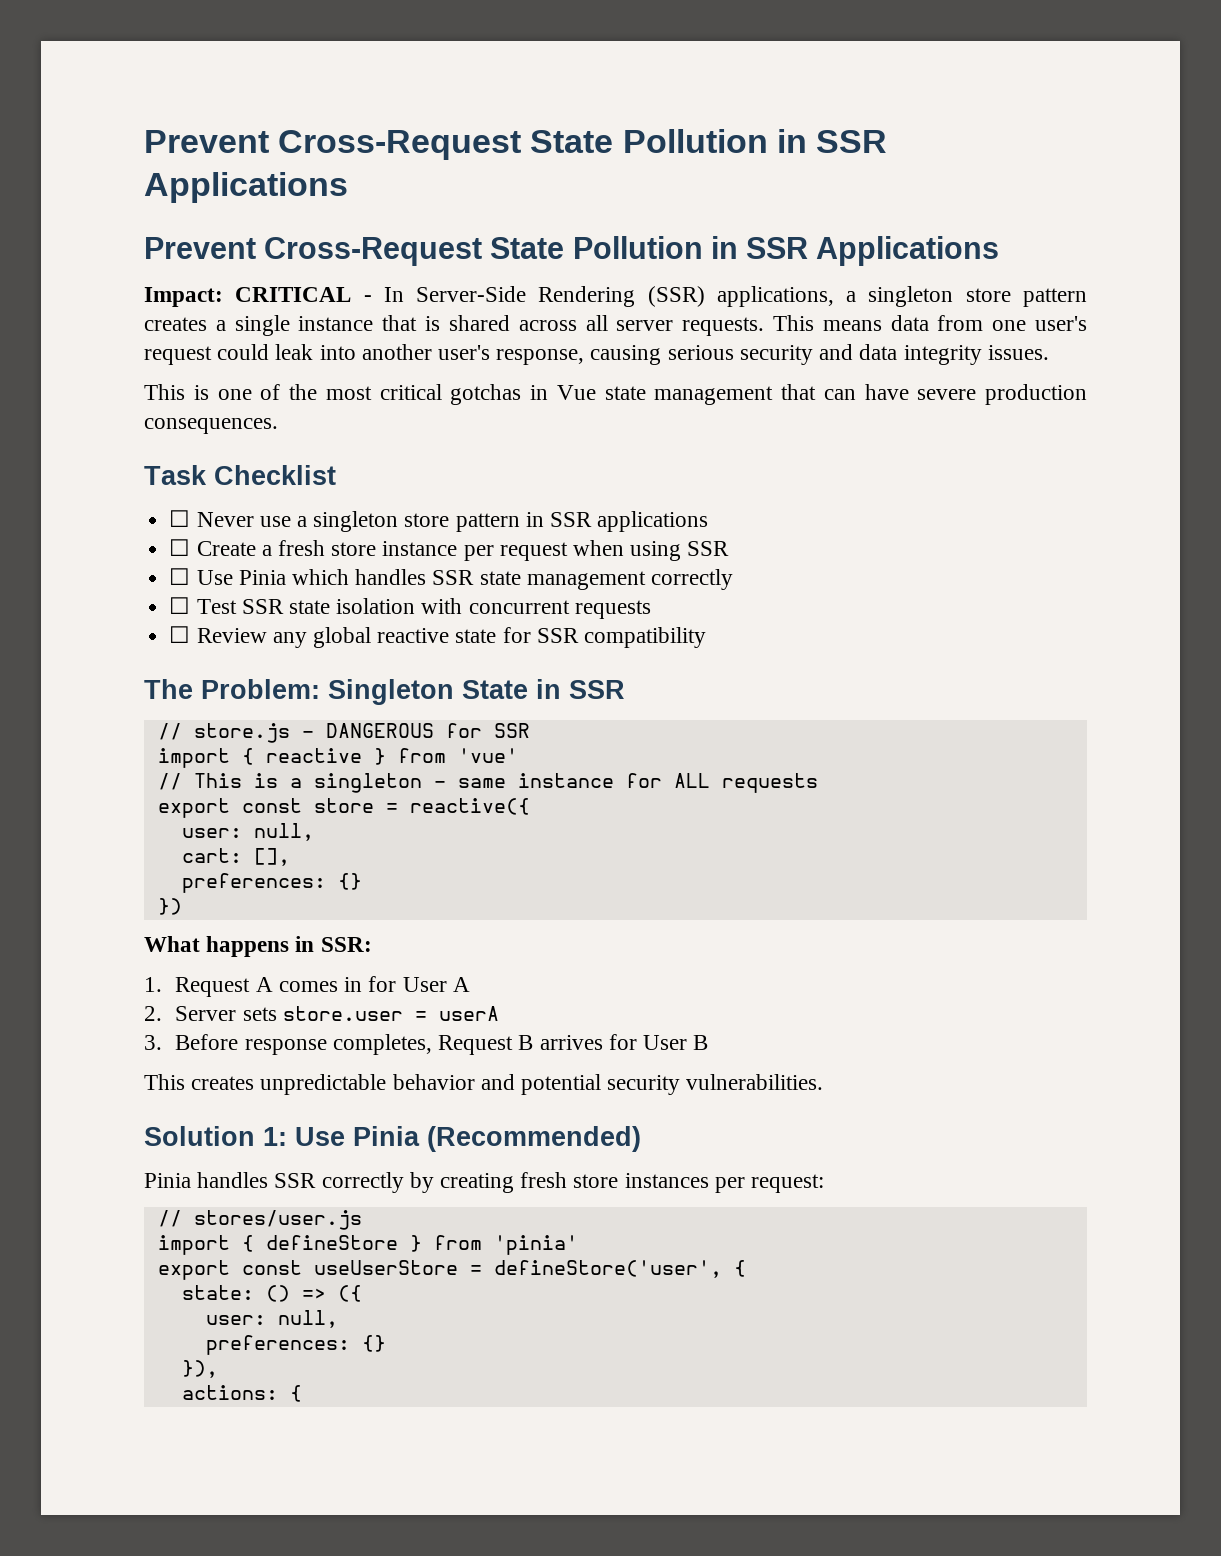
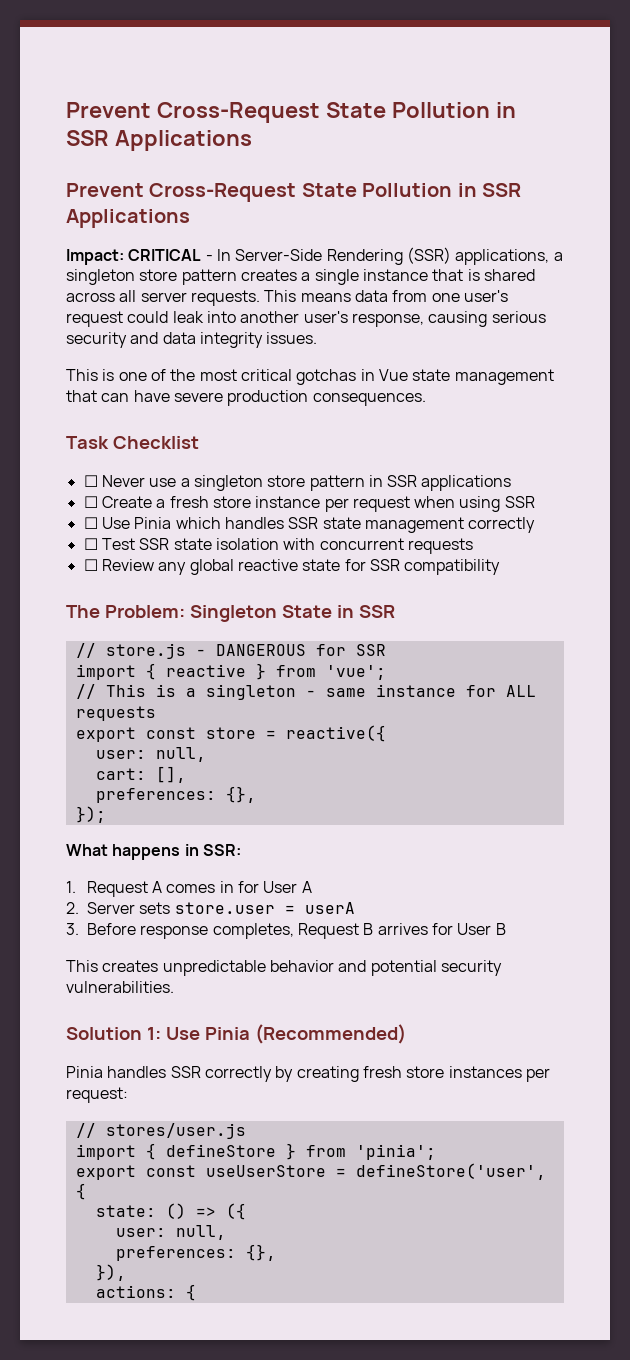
- import { reactive } from 'vue'
+ import { reactive } from 'vue';
  cart: [],
- preferences: {}
- })
+ preferences: {},
+ });
- import { defineStore } from 'pinia'
+ import { defineStore } from 'pinia';
  state: () => ({
  user: null,
- preferences: {}
+ preferences: {},

